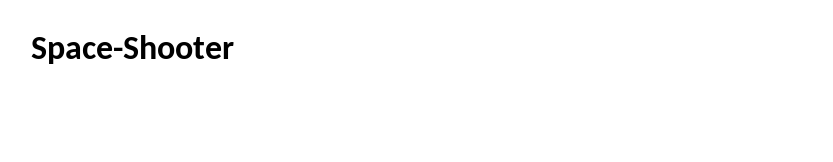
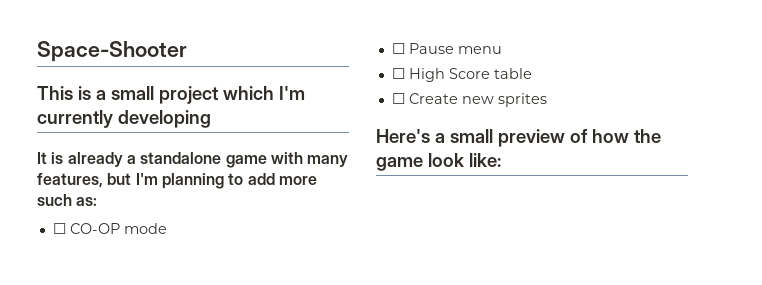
+ This is a small project which I'm currently developing
+ It is already a standalone game with many features, but I'm planning to add more such as:
+ ☐ CO-OP mode
+ ☐ Pause menu
+ ☐ High Score table
+ ☐ Create new sprites
+ Here's a small preview of how the game look like:

